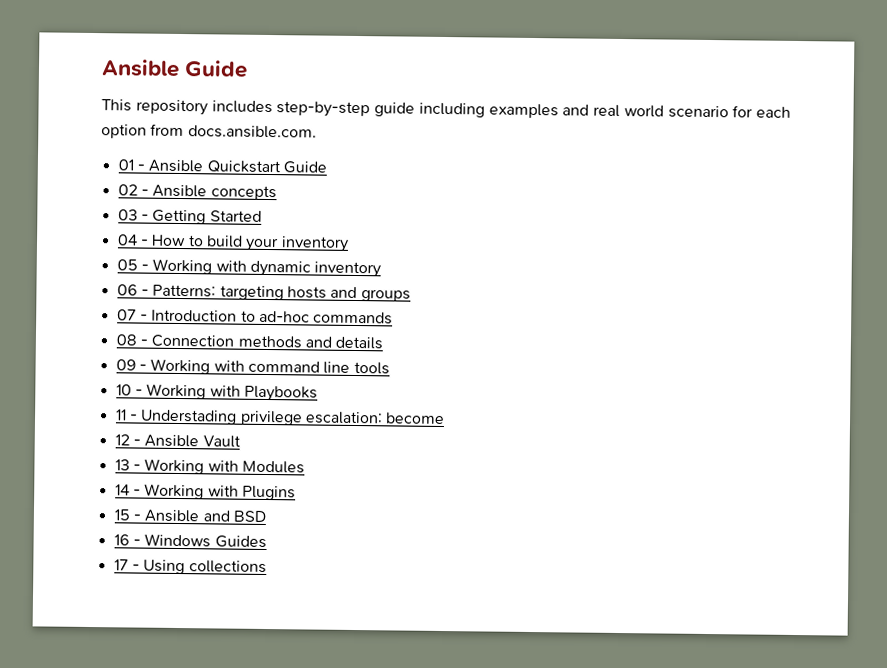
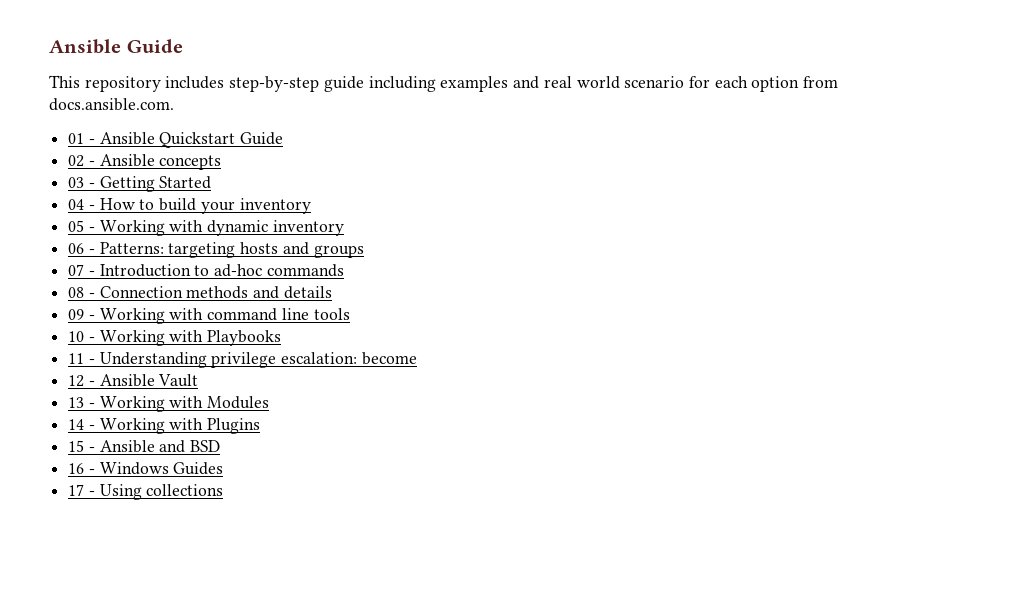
- 11 - Understading privilege escalation: become
+ 11 - Understanding privilege escalation: become

